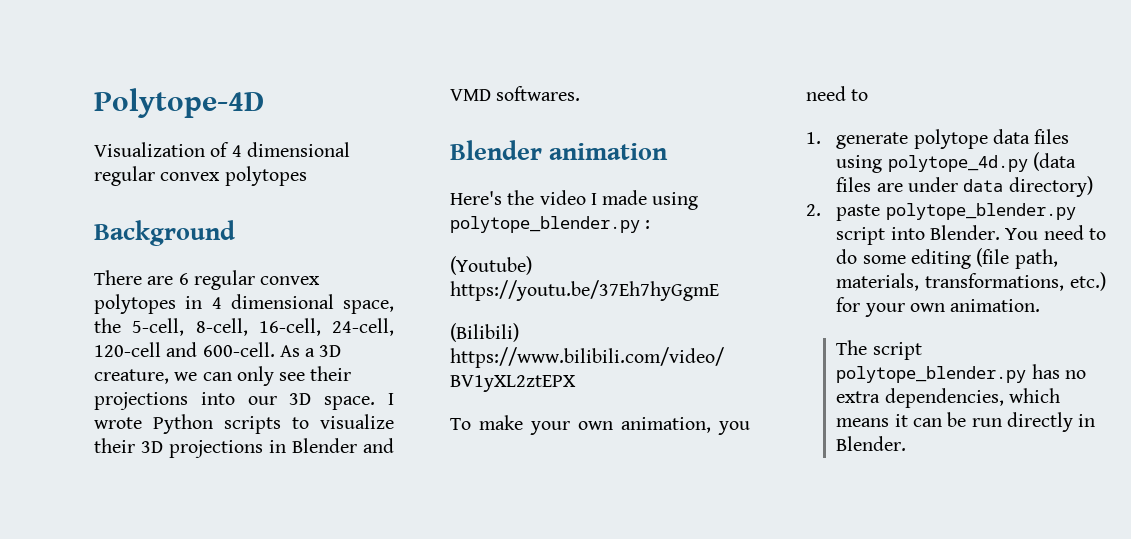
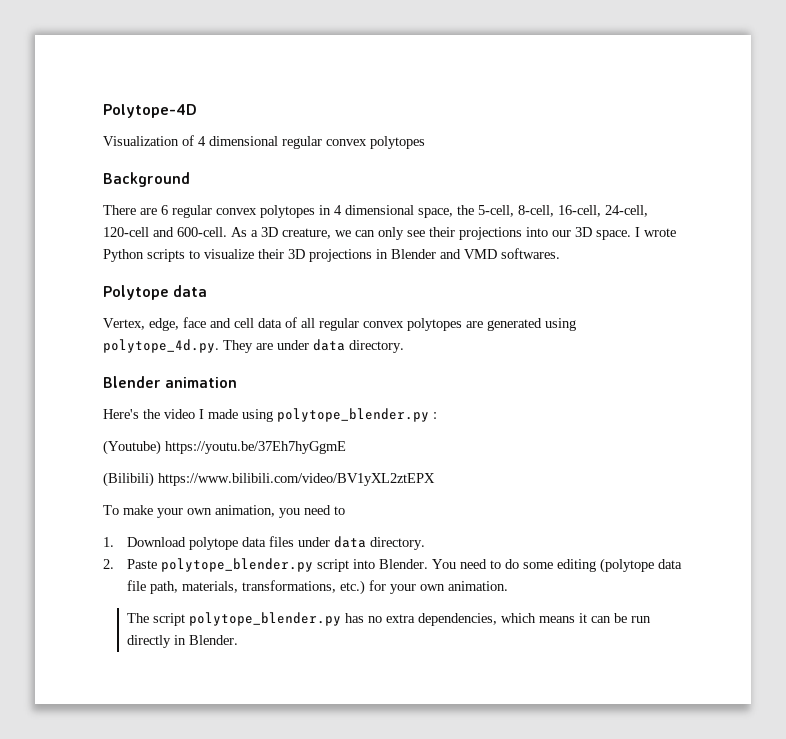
+ Polytope data
+ Vertex, edge, face and cell data of all regular convex polytopes are generated using polytope_4d.py. They are under data directory.
- 1. generate polytope data files using polytope_4d.py (data files are under data directory)
+ 1. Download polytope data files under data directory.
- 2. paste polytope_blender.py script into Blender.
+ 2. Paste polytope_blender.py script into Blender.
- You need to do some editing (file path, materials, transformations, etc.) for your own animation.
+ You need to do some editing (polytope data file path, materials, transformations, etc.) for your own animation.

